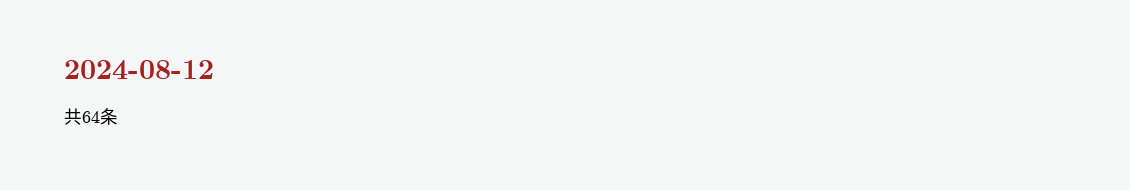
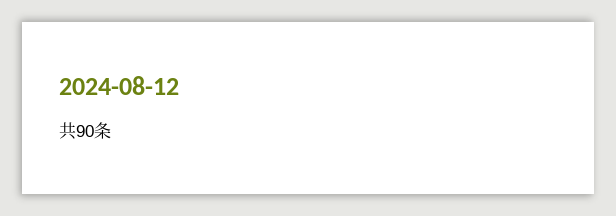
- 共64条
+ 共90条

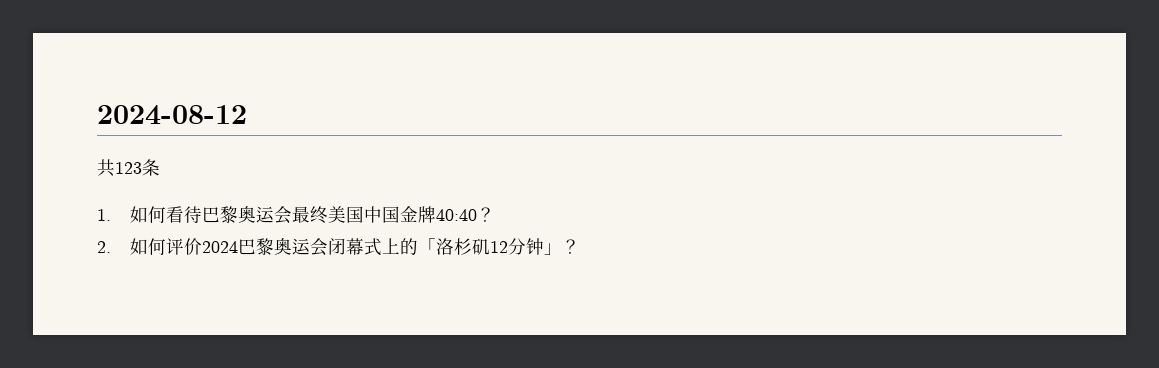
- 共90条
+ 共123条
+ 1.如何看待巴黎奥运会最终美国中国金牌40:40？
+ 2.如何评价2024巴黎奥运会闭幕式上的「洛杉矶12分钟」？

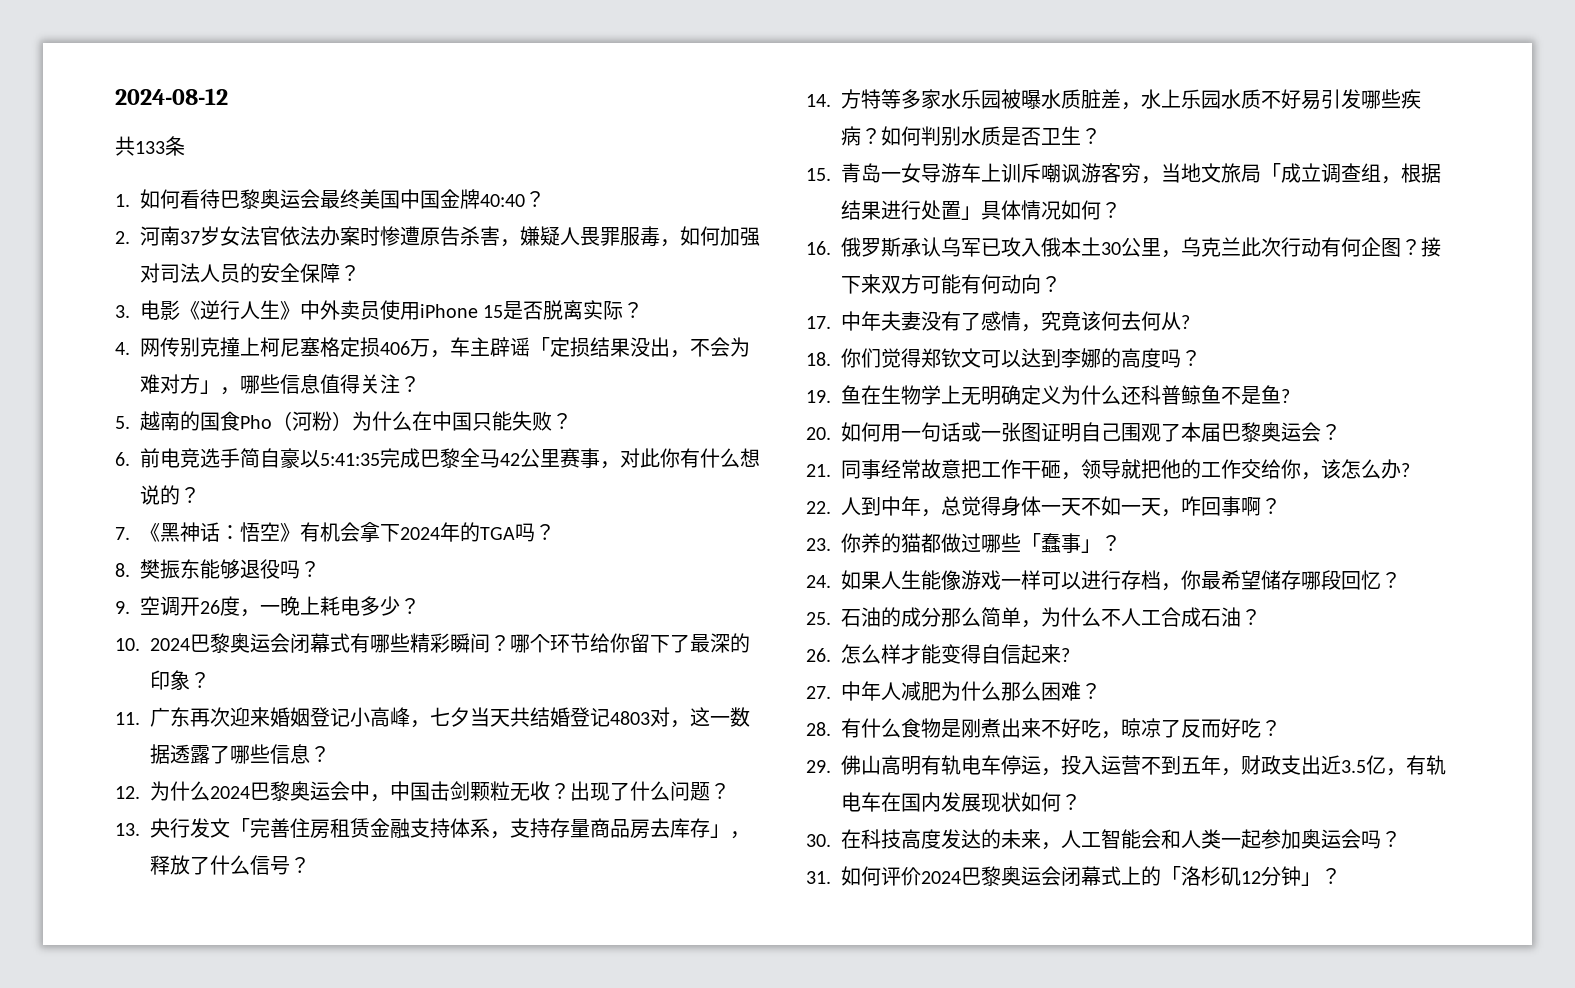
- 共123条
+ 共133条
- 2.如何评价2024巴黎奥运会闭幕式上的「洛杉矶12分钟」？
+ 2.河南37岁女法官依法办案时惨遭原告杀害，嫌疑人畏罪服毒，如何加强对司法人员的安全保障？
+ 3.电影《逆行人生》中外卖员使用iPhone 15是否脱离实际？
+ 4.网传别克撞上柯尼塞格定损406万，车主辟谣「定损结果没出，不会为难对方」，哪些信息值得关注？
+ 5.越南的国食Pho（河粉）为什么在中国只能失败？
+ 6.前电竞选手简自豪以5:41:35完成巴黎全马42公里赛事，对此你有什么想说的？
+ 7.《黑神话：悟空》有机会拿下2024年的TGA吗？
+ 8.樊振东能够退役吗？
+ 9.空调开26度，一晚上耗电多少？
+ 10. 2024巴黎奥运会闭幕式有哪些精彩瞬间？哪个环节给你留下了最深的印象？
+ 11.广东再次迎来婚姻登记小高峰，七夕当天共结婚登记4803对，这一数据透露了哪些信息？
+ 12.为什么2024巴黎奥运会中，中国击剑颗粒无收？出现了什么问题？
+ 13.央行发文「完善住房租赁金融支持体系，支持存量商品房去库存」，释放了什么信号？
+ 14.方特等多家水乐园被曝水质脏差，水上乐园水质不好易引发哪些疾病？如何判别水质是否卫生？
+ 15.青岛一女导游车上训斥嘲讽游客穷，当地文旅局「成立调查组，根据结果进行处置」具体情况如何？
+ 16.俄罗斯承认乌军已攻入俄本土30公里，乌克兰此次行动有何企图？接下来双方可能有何动向？
+ 17.中年夫妻没有了感情，究竟该何去何从?
+ 18.你们觉得郑钦文可以达到李娜的高度吗？
+ 19.鱼在生物学上无明确定义为什么还科普鲸鱼不是鱼?
+ 20.如何用一句话或一张图证明自己围观了本届巴黎奥运会？
+ 21.同事经常故意把工作干砸，领导就把他的工作交给你，该怎么办?
+ 22.人到中年，总觉得身体一天不如一天，咋回事啊？
+ 23.你养的猫都做过哪些「蠢事」？
+ 24.如果人生能像游戏一样可以进行存档，你最希望储存哪段回忆？
+ 25.石油的成分那么简单，为什么不人工合成石油？
+ 26.怎么样才能变得自信起来?
+ 27.中年人减肥为什么那么困难？
+ 28.有什么食物是刚煮出来不好吃，晾凉了反而好吃？
+ 29.佛山高明有轨电车停运，投入运营不到五年，财政支出近3.5亿，有轨电车在国内发展现状如何？
+ 30.在科技高度发达的未来，人工智能会和人类一起参加奥运会吗？
+ 31.如何评价2024巴黎奥运会闭幕式上的「洛杉矶12分钟」？

